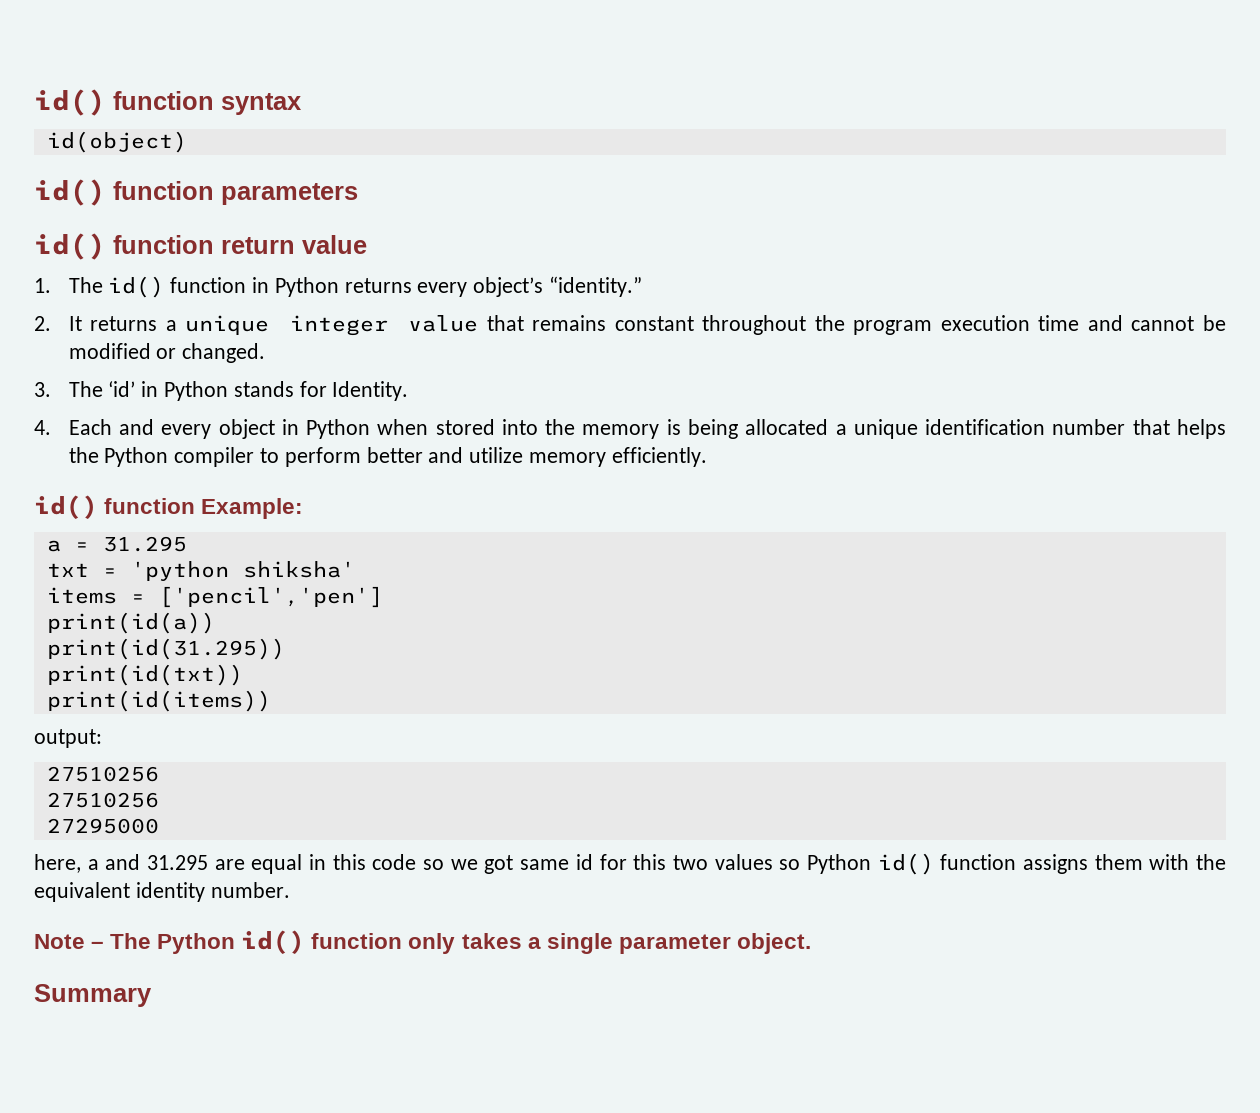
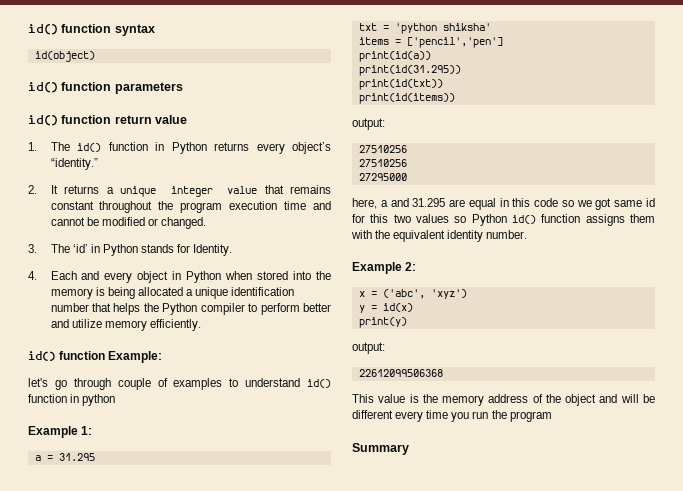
+ let's go through couple of examples to understand id() function in python
+ Example 1:
- Note – The Python id() function only takes a single parameter object.
+ Example 2:
+ x = ('abc', 'xyz')
+ y = id(x)
+ print(y)
+ output:
+ 22612099506368
+ This value is the memory address of the object and will be different every time you run the program

